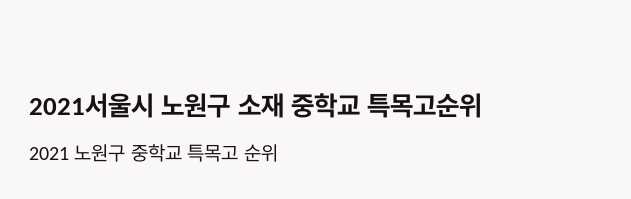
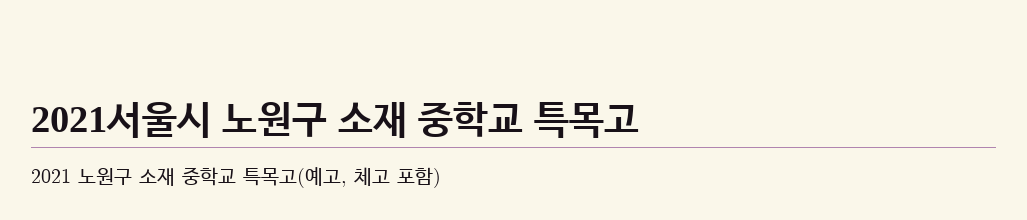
- 2021서울시 노원구 소재 중학교 특목고순위
+ 2021서울시 노원구 소재 중학교 특목고
- 2021 노원구 중학교 특목고 순위
+ 2021 노원구 소재 중학교 특목고(예고, 체고 포함)

